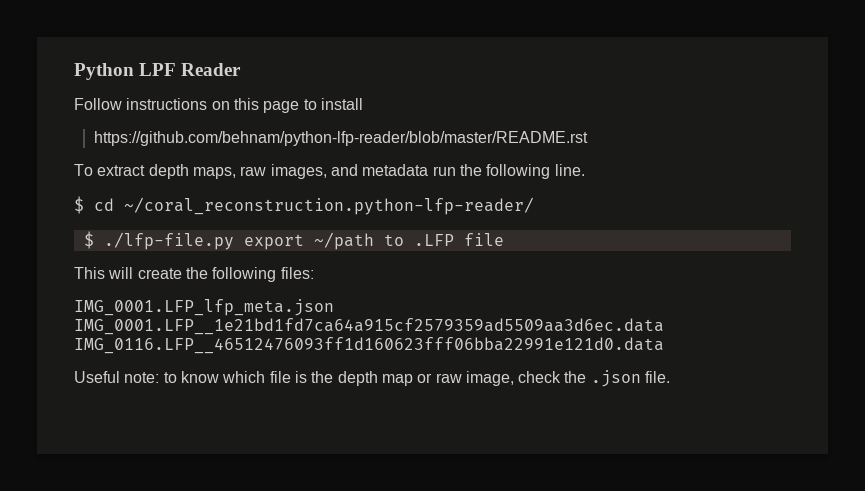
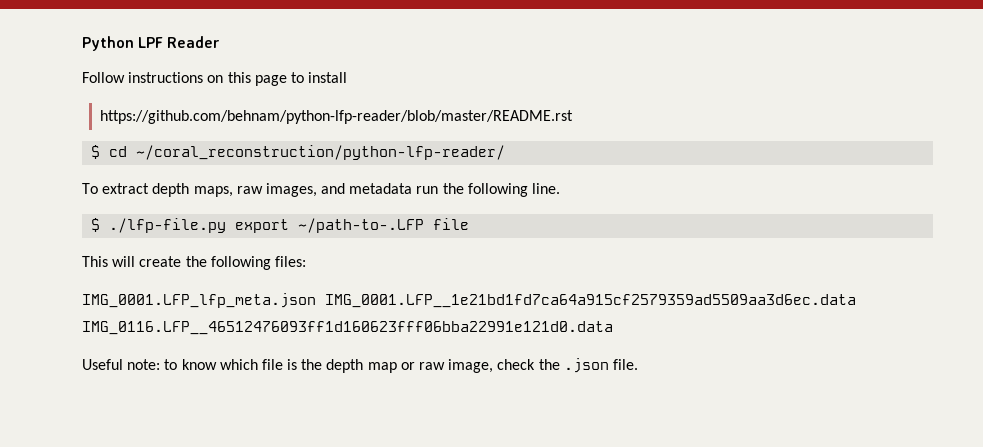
+ $ cd ~/coral_reconstruction/python-lfp-reader/
- $ cd ~/coral_reconstruction.python-lfp-reader/
- $ ./lfp-file.py export ~/path to .LFP file
+ $ ./lfp-file.py export ~/path-to-.LFP file

